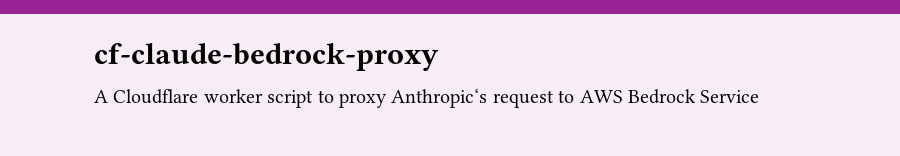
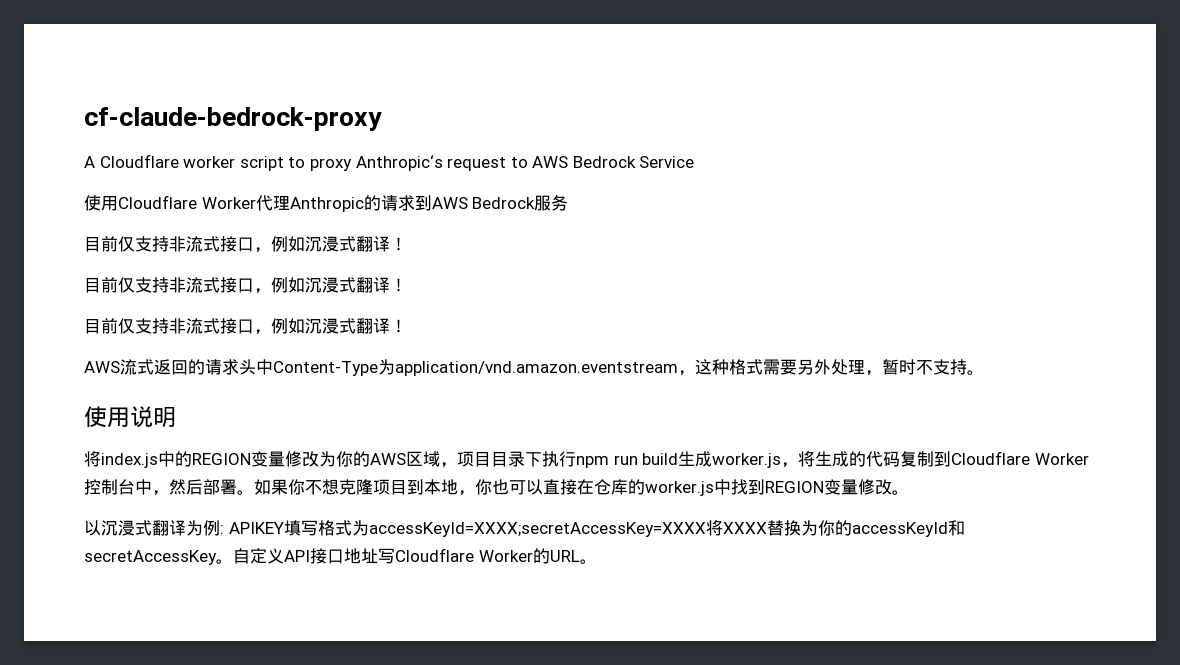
+ 使用Cloudflare Worker代理Anthropic的请求到AWS Bedrock服务
+ 目前仅支持非流式接口，例如沉浸式翻译！
+ 目前仅支持非流式接口，例如沉浸式翻译！
+ 目前仅支持非流式接口，例如沉浸式翻译！
+ AWS流式返回的请求头中Content-Type为application/vnd.amazon.eventstream，这种格式需要另外处理，暂时不支持。
+ 使用说明
+ 将index.js中的REGION变量修改为你的AWS区域，项目目录下执行npm run build生成worker.js，将生成的代码复制到Cloudflare Worker控制台中，然后部署。如果你不想克隆项目到本地，你也可以直接在仓库的worker.js中找到REGION变量修改。
+ 以沉浸式翻译为例: APIKEY填写格式为accessKeyId=XXXX;secretAccessKey=XXXX将XXXX替换为你的accessKeyId和secretAccessKey。自定义API接口地址写Cloudflare Worker的URL。

